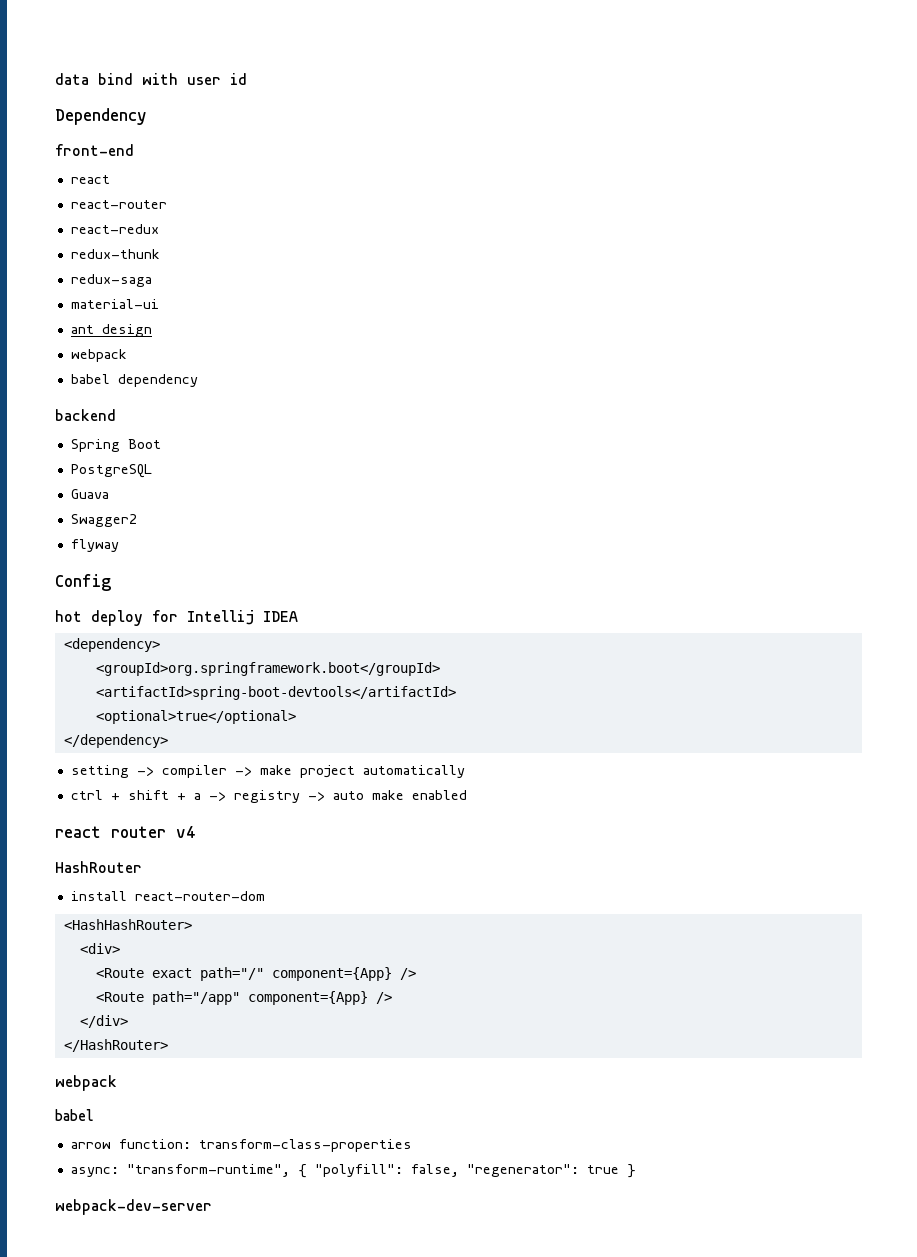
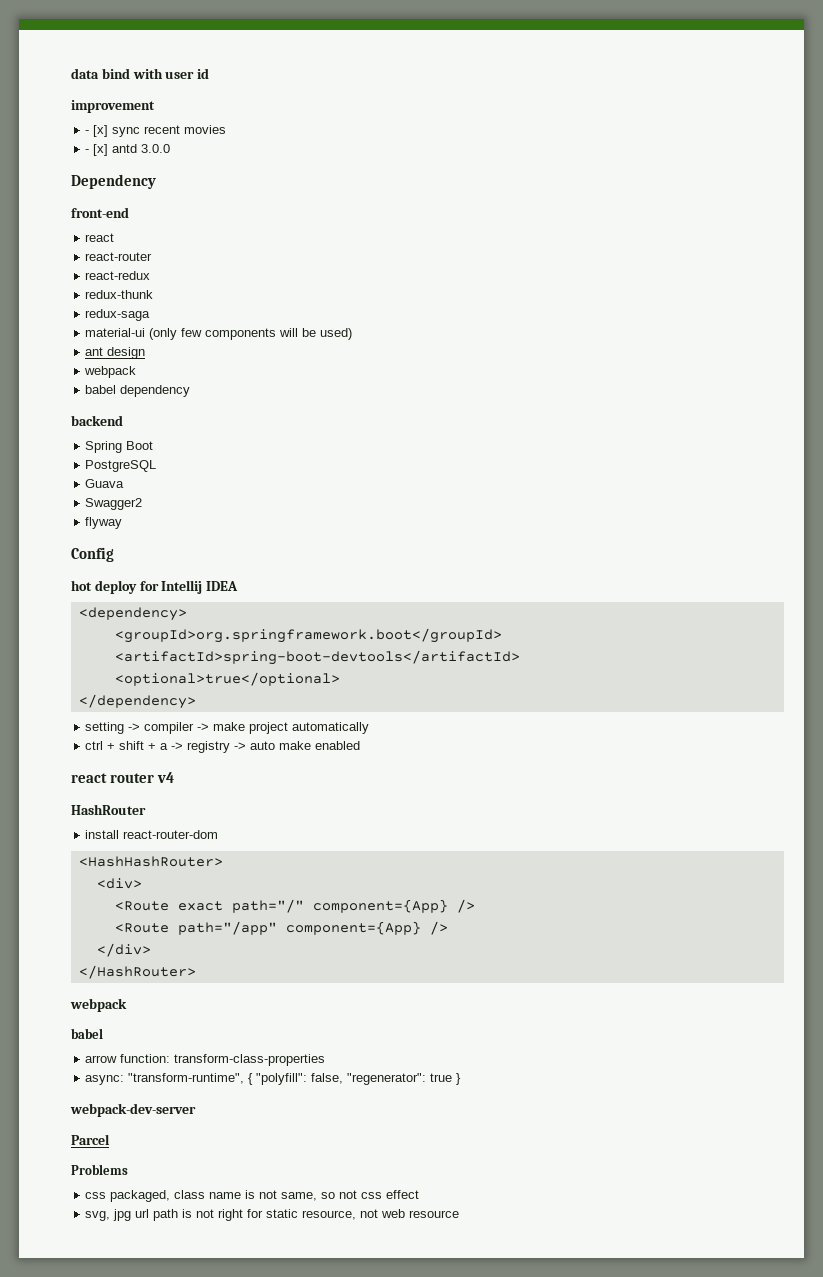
+ improvement
+ - [x] sync recent movies
+ - [x] antd 3.0.0
- material-ui
+ material-ui (only few components will be used)
+ Parcel
+ Problems
+ css packaged, class name is not same, so not css effect
+ svg, jpg url path is not right for static resource, not web resource

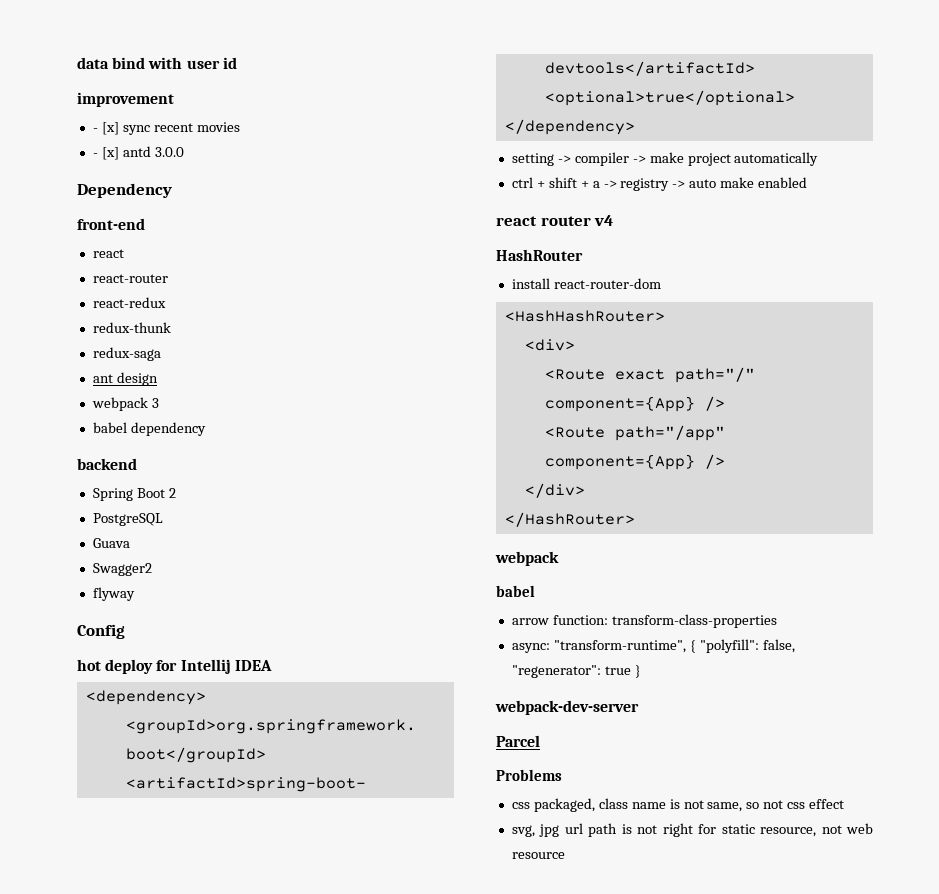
- material-ui (only few components will be used)
  ant design
- webpack
+ webpack 3
- Spring Boot
+ Spring Boot 2

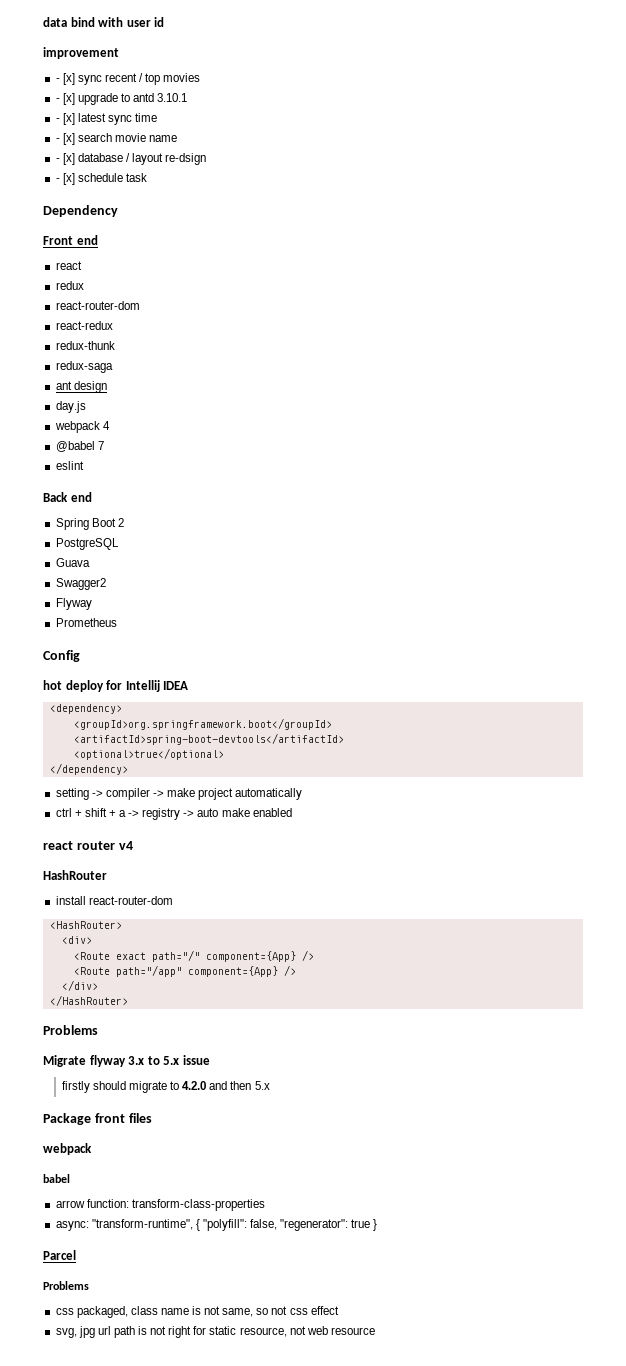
- - [x] sync recent movies
+ - [x] sync recent / top movies
- - [x] antd 3.0.0
+ - [x] upgrade to antd 3.10.1
+ - [x] latest sync time
+ - [x] search movie name
+ - [x] database / layout re-dsign
+ - [x] schedule task
- front-end
+ Front end
- react-router
+ redux
+ react-router-dom
- webpack 3
- babel dependency
- backend
+ day.js
+ webpack 4
+ @babel 7
+ eslint
+ Back end
- flyway
+ Flyway
+ Prometheus
- <HashHashRouter>
+ <HashRouter>
  </HashRouter>
+ Problems
+ Migrate flyway 3.x to 5.x issue
+ firstly should migrate to 4.2.0 and then 5.x
+ Package front files
- webpack-dev-server

